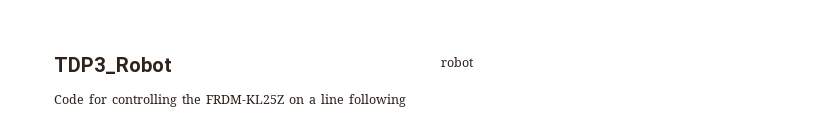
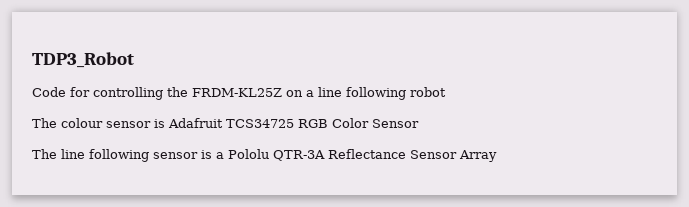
+ The colour sensor is Adafruit TCS34725 RGB Color Sensor
+ The line following sensor is a Pololu QTR-3A Reflectance Sensor Array

